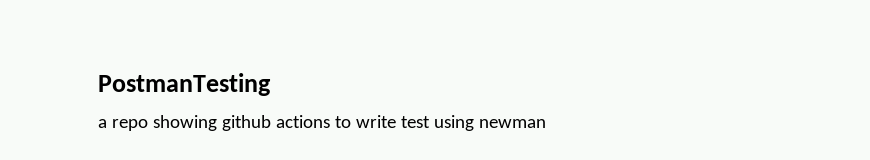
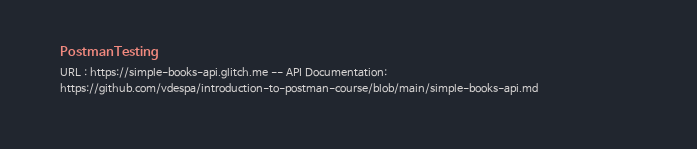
- a repo showing github actions to write test using newman
+ URL : https://simple-books-api.glitch.me -- API Documentation: https://github.com/vdespa/introduction-to-postman-course/blob/main/simple-books-api.md

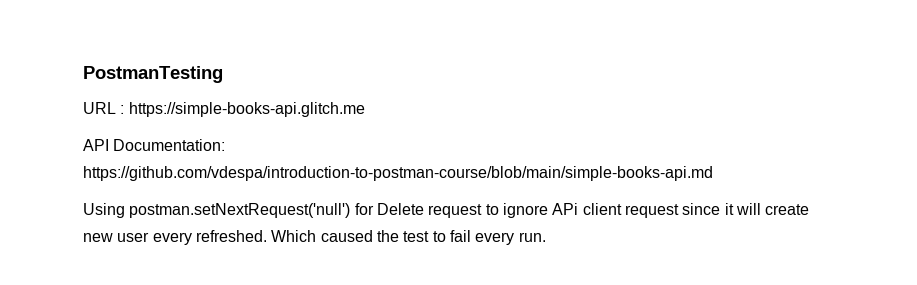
- URL : https://simple-books-api.glitch.me -- API Documentation: https://github.com/vdespa/introduction-to-postman-course/blob/main/simple-books-api.md
+ URL : https://simple-books-api.glitch.me
+ API Documentation: https://github.com/vdespa/introduction-to-postman-course/blob/main/simple-books-api.md
+ Using postman.setNextRequest('null') for Delete request to ignore APi client request since it will create new user every refreshed. Which caused the test to fail every run.

